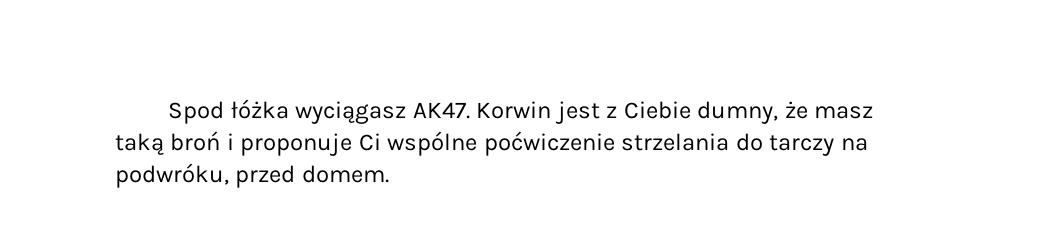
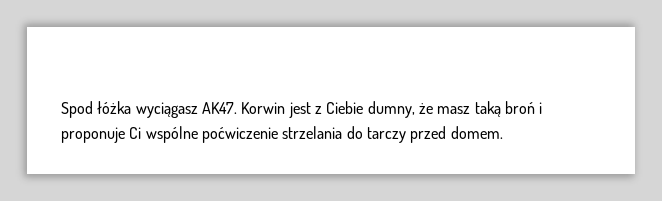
- Korwin jest z Ciebie dumny, że masz taką broń i proponuje Ci wspólne poćwiczenie strzelania do tarczy na podwróku, przed domem.
+ Korwin jest z Ciebie dumny, że masz taką broń i proponuje Ci wspólne poćwiczenie strzelania do tarczy przed domem.

